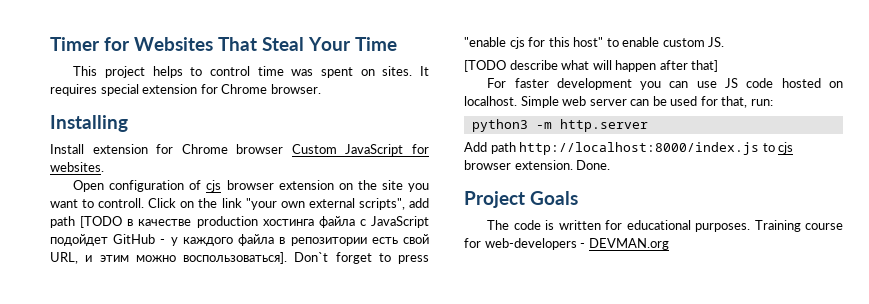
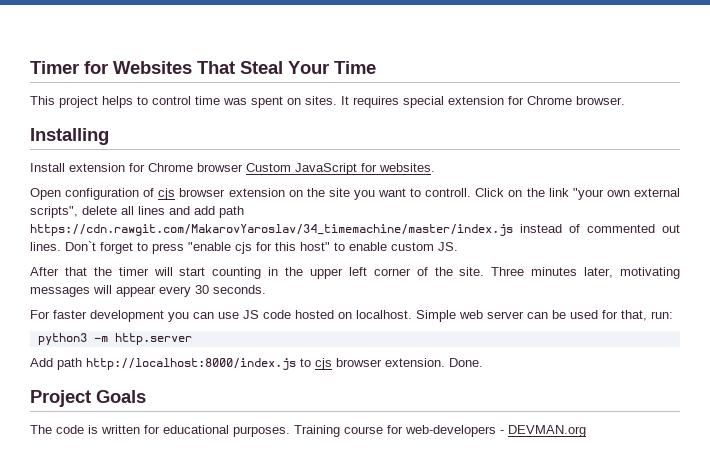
- Click on the link "your own external scripts", add path [TODO в качестве production хостинга файла с JavaScript подойдет GitHub - у каждого файла в репозитории есть свой URL, и этим можно воспользоваться].
+ Click on the link "your own external scripts", delete all lines and add path https://cdn.rawgit.com/MakarovYaroslav/34_timemachine/master/index.js instead of commented out lines.
- [TODO describe what will happen after that]
+ After that the timer will start counting in the upper left corner of the site. Three minutes later, motivating messages will appear every 30 seconds.

